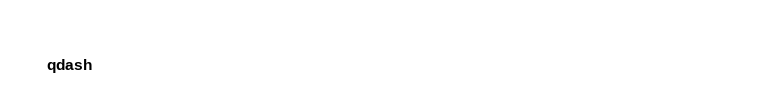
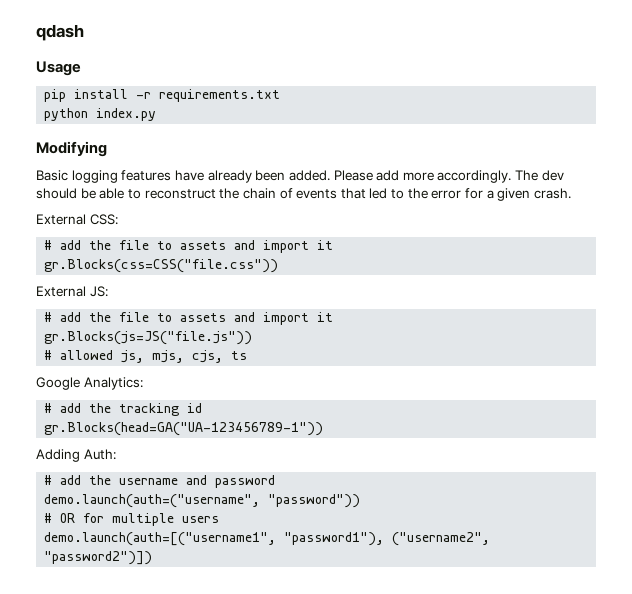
+ Usage
+ pip install -r requirements.txt
+ python index.py
+ Modifying
+ Basic logging features have already been added. Please add more accordingly. The dev should be able to reconstruct the chain of events that led to the error for a given crash.
+ External CSS:
+ # add the file to assets and import it
+ gr.Blocks(css=CSS("file.css"))
+ External JS:
+ # add the file to assets and import it
+ gr.Blocks(js=JS("file.js"))
+ # allowed js, mjs, cjs, ts
+ Google Analytics:
+ # add the tracking id
+ gr.Blocks(head=GA("UA-123456789-1"))
+ Adding Auth:
+ # add the username and password
+ demo.launch(auth=("username", "password"))
+ # OR for multiple users
+ demo.launch(auth=[("username1", "password1"), ("username2", "password2")])

